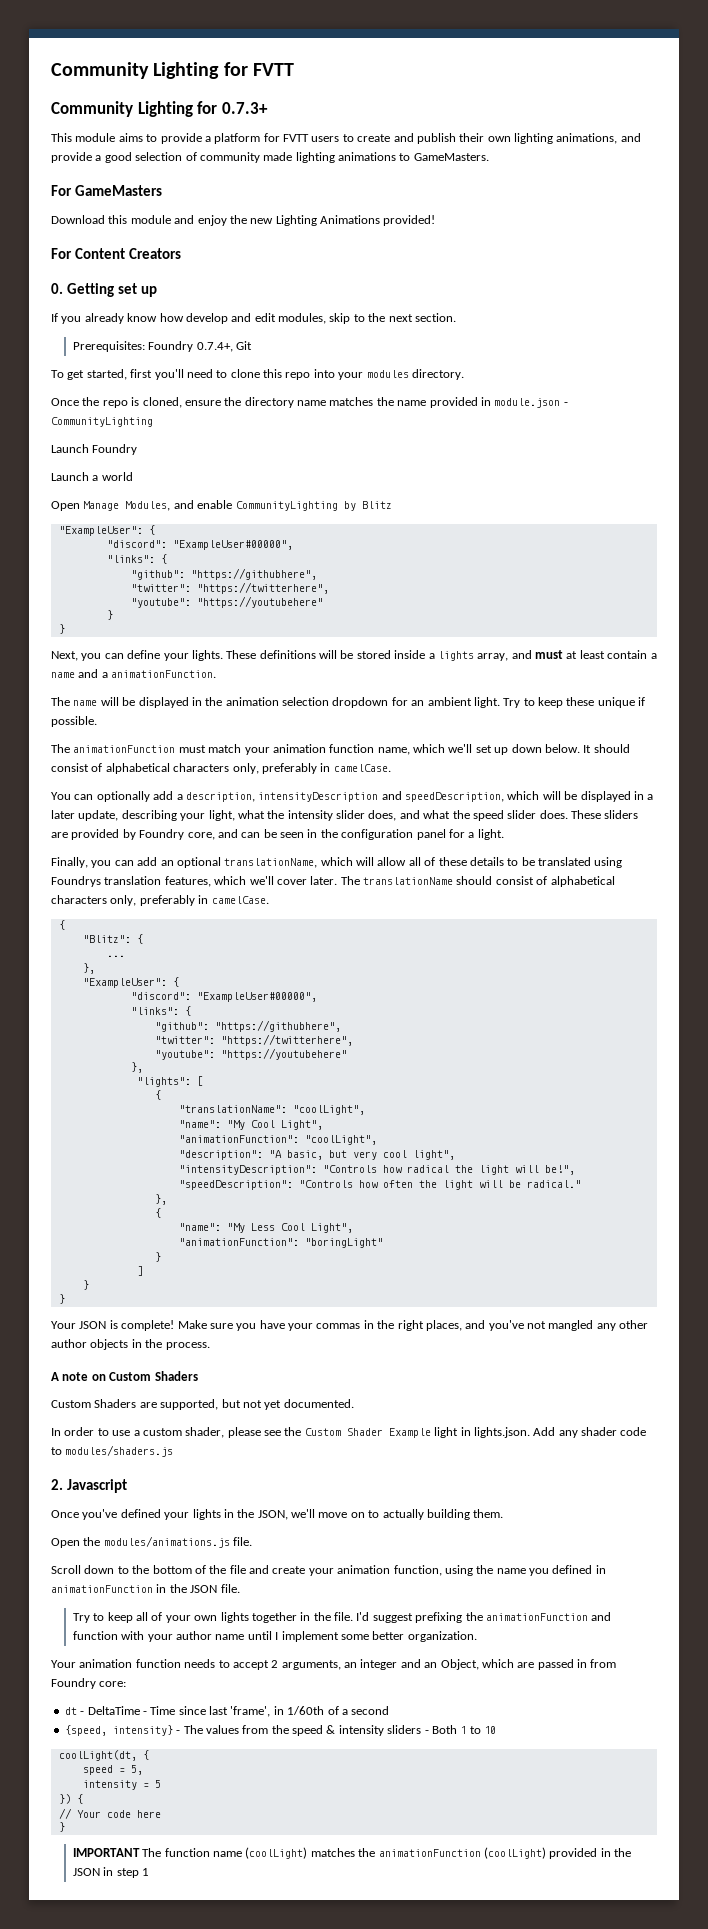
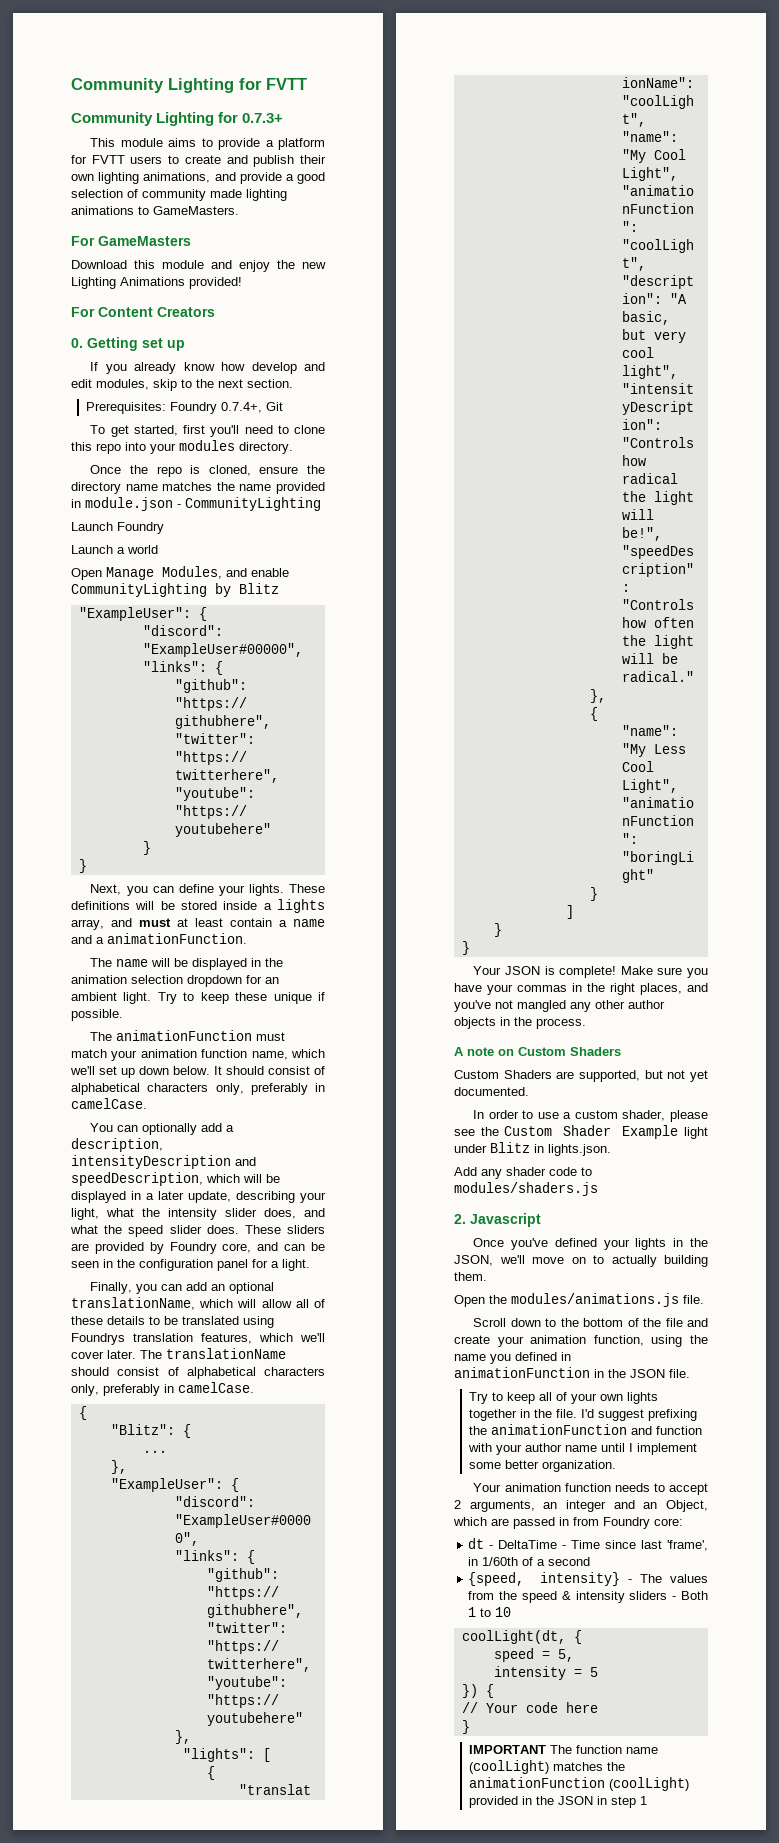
- In order to use a custom shader, please see the Custom Shader Example light in lights.json. Add any shader code to modules/shaders.js
+ In order to use a custom shader, please see the Custom Shader Example light under Blitz in lights.json.
+ Add any shader code to modules/shaders.js

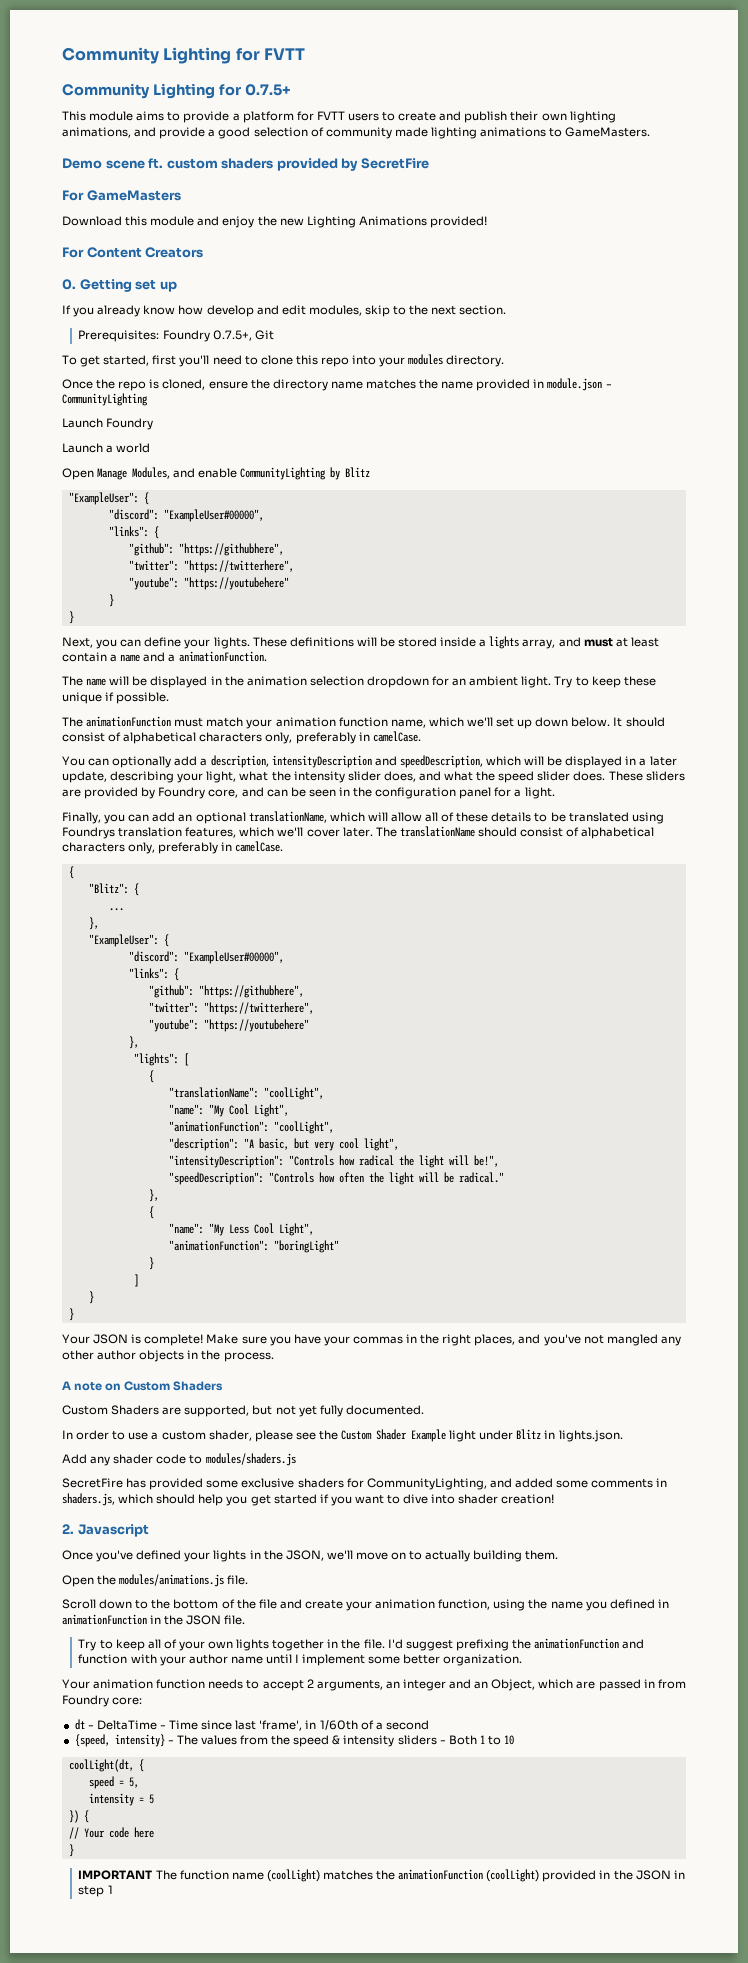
- Community Lighting for 0.7.3+
+ Community Lighting for 0.7.5+
+ Demo scene ft. custom shaders provided by SecretFire
- Prerequisites: Foundry 0.7.4+, Git
+ Prerequisites: Foundry 0.7.5+, Git
- Custom Shaders are supported, but not yet documented.
+ Custom Shaders are supported, but not yet fully documented.
+ SecretFire has provided some exclusive shaders for CommunityLighting, and added some comments in shaders.js, which should help you get started if you want to dive into shader creation!

